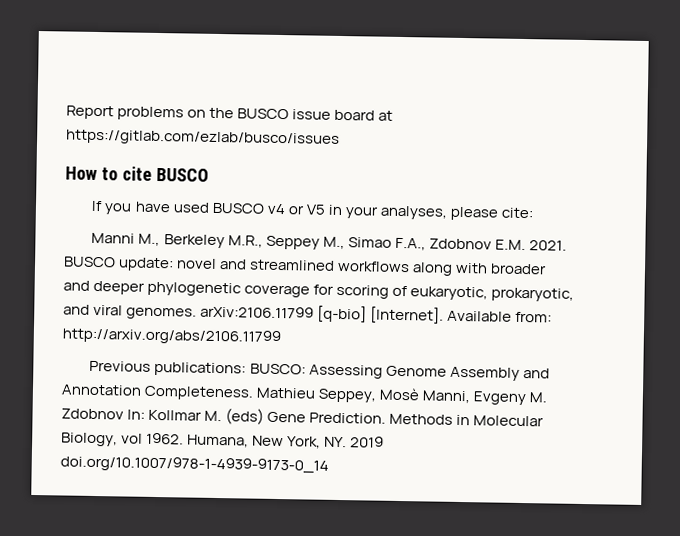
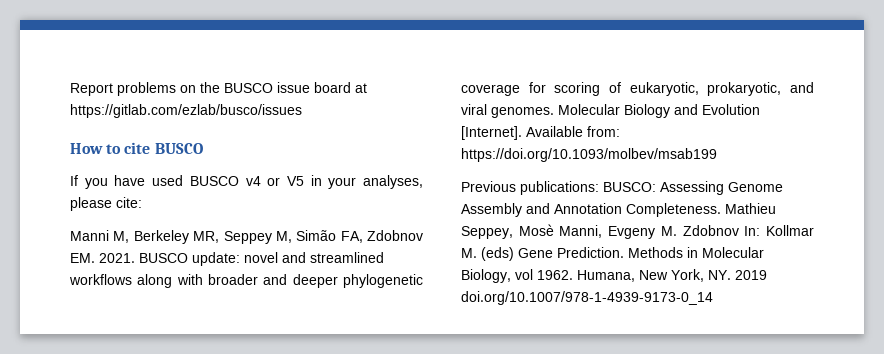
- Manni M., Berkeley M.R., Seppey M., Simao F.A., Zdobnov E.M. 2021.
+ Manni M, Berkeley MR, Seppey M, Simão FA, Zdobnov EM. 2021.
- BUSCO update: novel and streamlined workflows along with broader and deeper phylogenetic coverage for scoring of eukaryotic, prokaryotic, and viral genomes. arXiv:2106.11799 [q-bio] [Internet].
+ BUSCO update: novel and streamlined workflows along with broader and deeper phylogenetic coverage for scoring of eukaryotic, prokaryotic, and viral genomes. Molecular Biology and Evolution [Internet].
- Available from: http://arxiv.org/abs/2106.11799
+ Available from: https://doi.org/10.1093/molbev/msab199

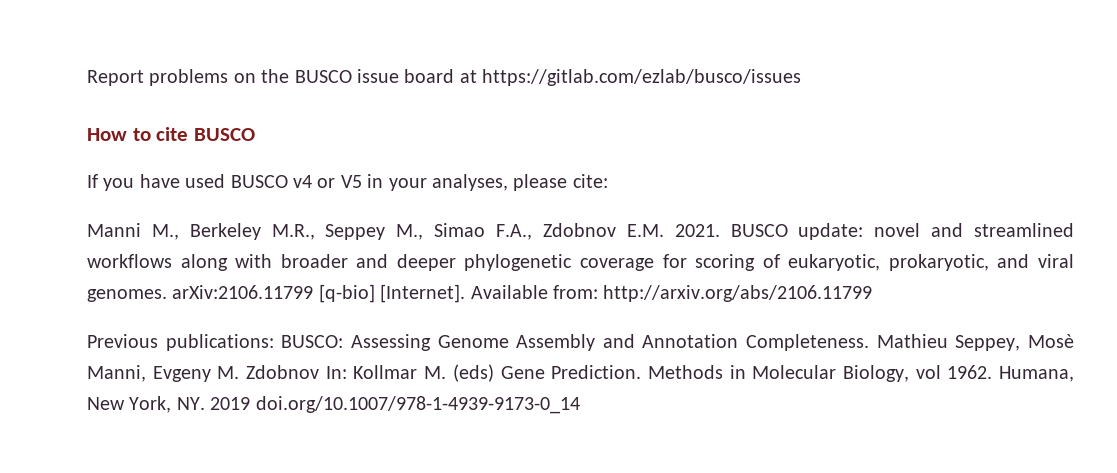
- Manni M, Berkeley MR, Seppey M, Simão FA, Zdobnov EM. 2021.
+ Manni M., Berkeley M.R., Seppey M., Simao F.A., Zdobnov E.M. 2021.
- BUSCO update: novel and streamlined workflows along with broader and deeper phylogenetic coverage for scoring of eukaryotic, prokaryotic, and viral genomes. Molecular Biology and Evolution [Internet].
+ BUSCO update: novel and streamlined workflows along with broader and deeper phylogenetic coverage for scoring of eukaryotic, prokaryotic, and viral genomes. arXiv:2106.11799 [q-bio] [Internet].
- Available from: https://doi.org/10.1093/molbev/msab199
+ Available from: http://arxiv.org/abs/2106.11799

